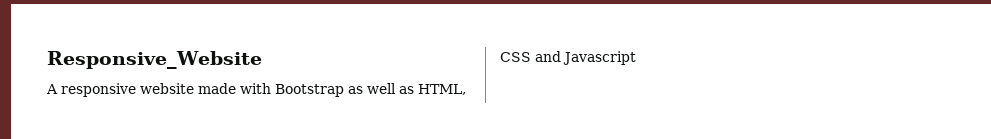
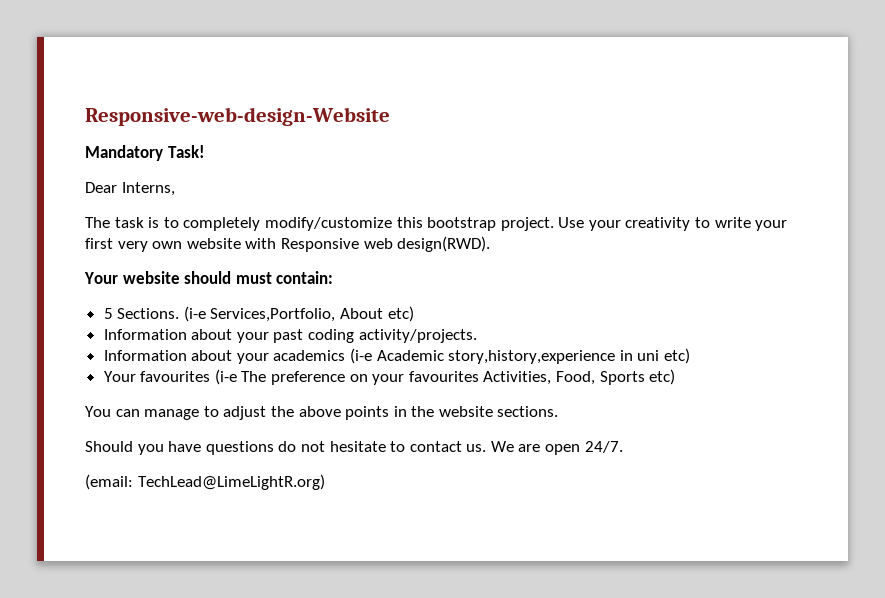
- Responsive_Website
- A responsive website made with Bootstrap as well as HTML, CSS and Javascript
+ Responsive-web-design-Website
+ Mandatory Task!
+ Dear Interns,
+ The task is to completely modify/customize this bootstrap project. Use your creativity to write your first very own website with Responsive web design(RWD).
+ Your website should must contain:
+ 5 Sections. (i-e Services,Portfolio, About etc)
+ Information about your past coding activity/projects.
+ Information about your academics (i-e Academic story,history,experience in uni etc)
+ Your favourites (i-e The preference on your favourites Activities, Food, Sports etc)
+ You can manage to adjust the above points in the website sections.
+ Should you have questions do not hesitate to contact us. We are open 24/7.
+ (email: TechLead@LimeLightR.org)

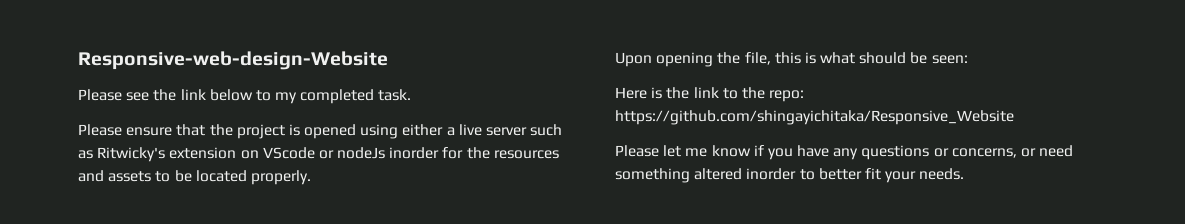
- Mandatory Task!
- Dear Interns,
- The task is to completely modify/customize this bootstrap project. Use your creativity to write your first very own website with Responsive web design(RWD).
- Your website should must contain:
- 5 Sections. (i-e Services,Portfolio, About etc)
- Information about your past coding activity/projects.
- Information about your academics (i-e Academic story,history,experience in uni etc)
- Your favourites (i-e The preference on your favourites Activities, Food, Sports etc)
- You can manage to adjust the above points in the website sections.
- Should you have questions do not hesitate to contact us. We are open 24/7.
- (email: TechLead@LimeLightR.org)
+ Please see the link below to my completed task.
+ Please ensure that the project is opened using either a live server such as Ritwicky's extension on VScode or nodeJs inorder for the resources and assets to be located properly.
+ Upon opening the file, this is what should be seen:
+ Here is the link to the repo: https://github.com/shingayichitaka/Responsive_Website
+ Please let me know if you have any questions or concerns, or need something altered inorder to better fit your needs.

